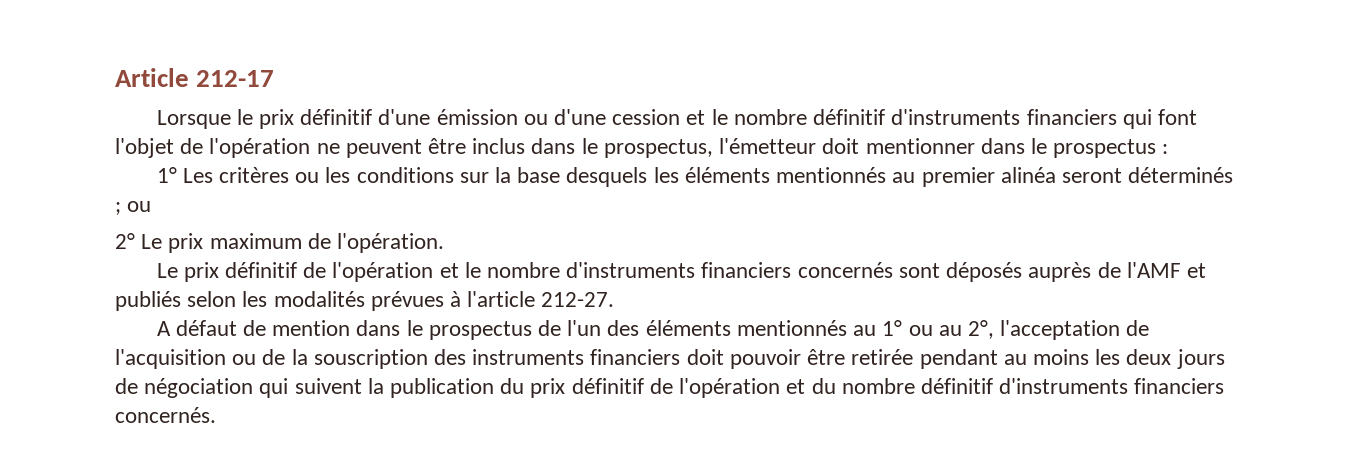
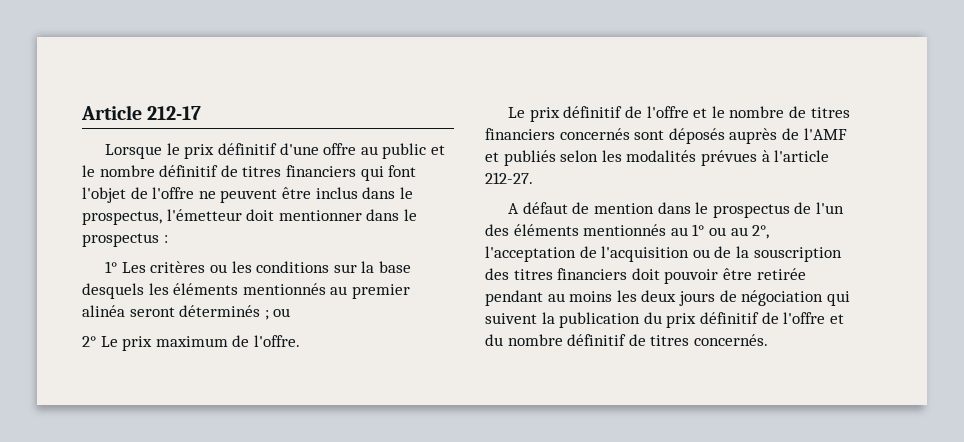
- Lorsque le prix définitif d'une émission ou d'une cession et le nombre définitif d'instruments financiers qui font l'objet de l'opération ne peuvent être inclus dans le prospectus, l'émetteur doit mentionner dans le prospectus :
+ Lorsque le prix définitif d'une offre au public et le nombre définitif de titres financiers qui font l'objet de l'offre ne peuvent être inclus dans le prospectus, l'émetteur doit mentionner dans le prospectus :
- 2° Le prix maximum de l'opération.
+ 2° Le prix maximum de l'offre.
- Le prix définitif de l'opération et le nombre d'instruments financiers concernés sont déposés auprès de l'AMF et publiés selon les modalités prévues à l'article 212-27.
+ Le prix définitif de l'offre et le nombre de titres financiers concernés sont déposés auprès de l'AMF et publiés selon les modalités prévues à l'article 212-27.
- A défaut de mention dans le prospectus de l'un des éléments mentionnés au 1° ou au 2°, l'acceptation de l'acquisition ou de la souscription des instruments financiers doit pouvoir être retirée pendant au moins les deux jours de négociation qui suivent la publication du prix définitif de l'opération et du nombre définitif d'instruments financiers concernés.
+ A défaut de mention dans le prospectus de l'un des éléments mentionnés au 1° ou au 2°, l'acceptation de l'acquisition ou de la souscription des titres financiers doit pouvoir être retirée pendant au moins les deux jours de négociation qui suivent la publication du prix définitif de l'offre et du nombre définitif de titres concernés.

